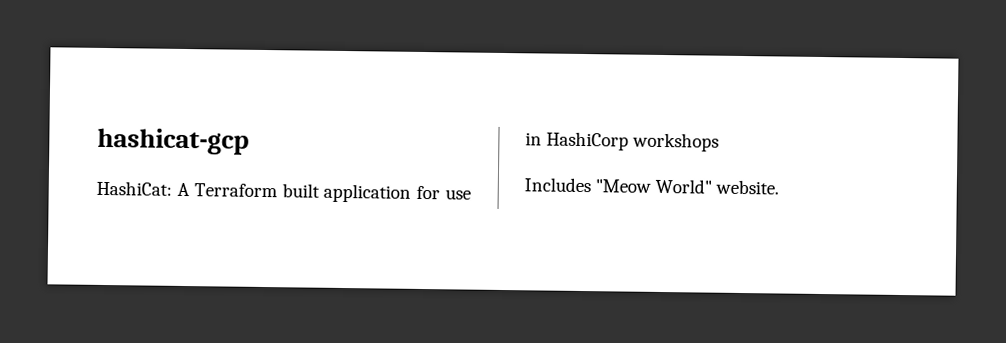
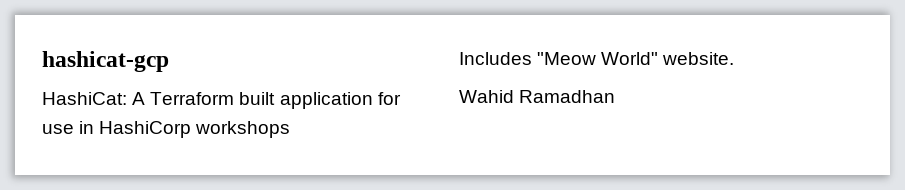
+ Wahid Ramadhan

